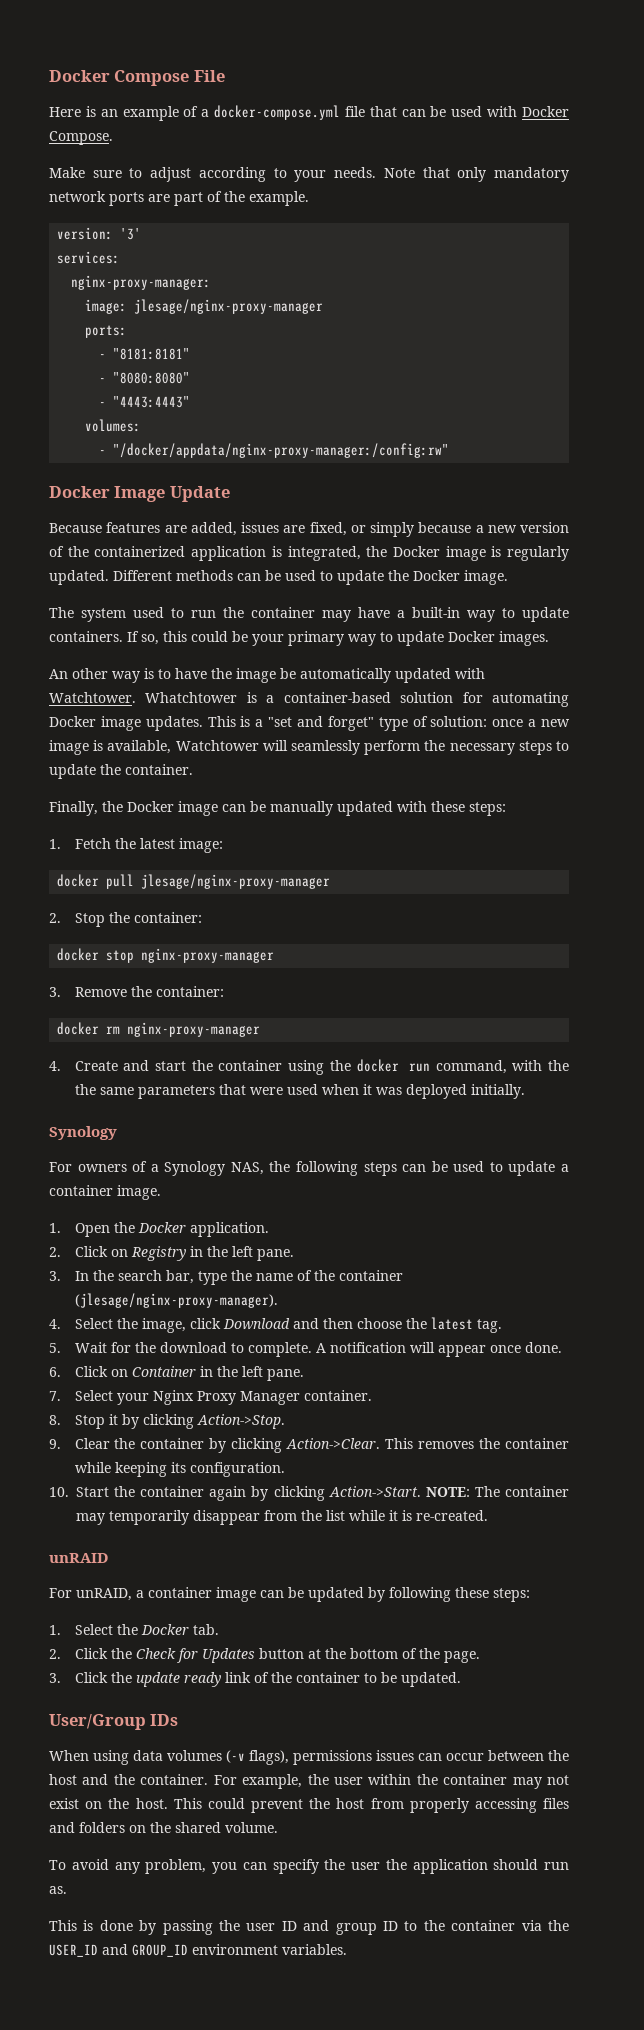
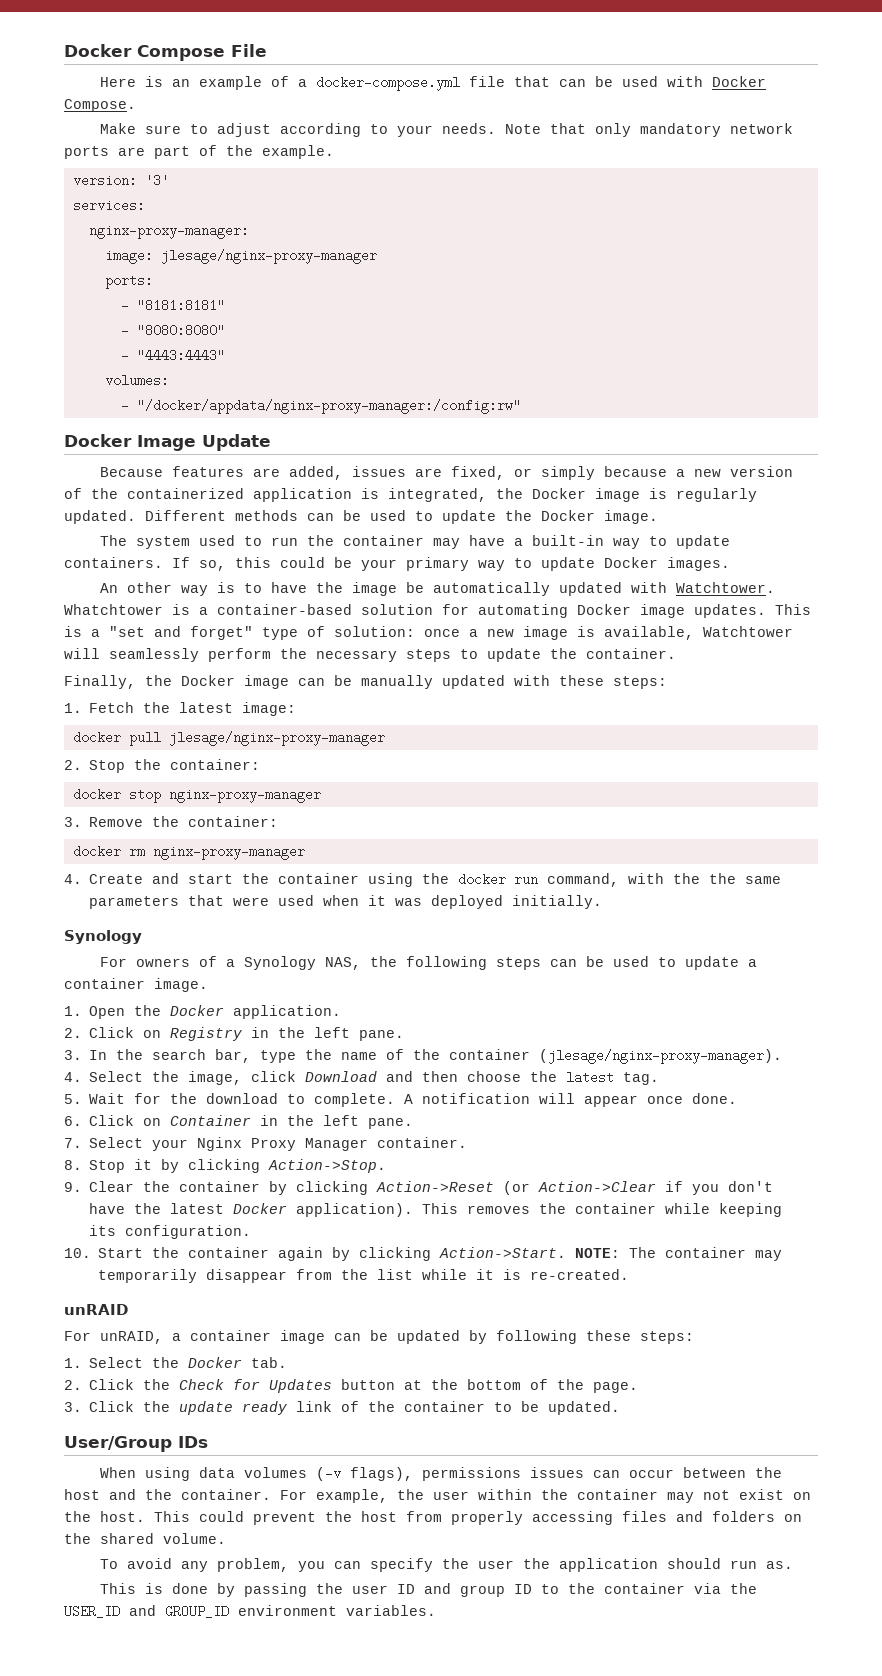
- 9. Clear the container by clicking Action->Clear.
+ 9. Clear the container by clicking Action->Reset (or Action->Clear if you don't have the latest Docker application).

